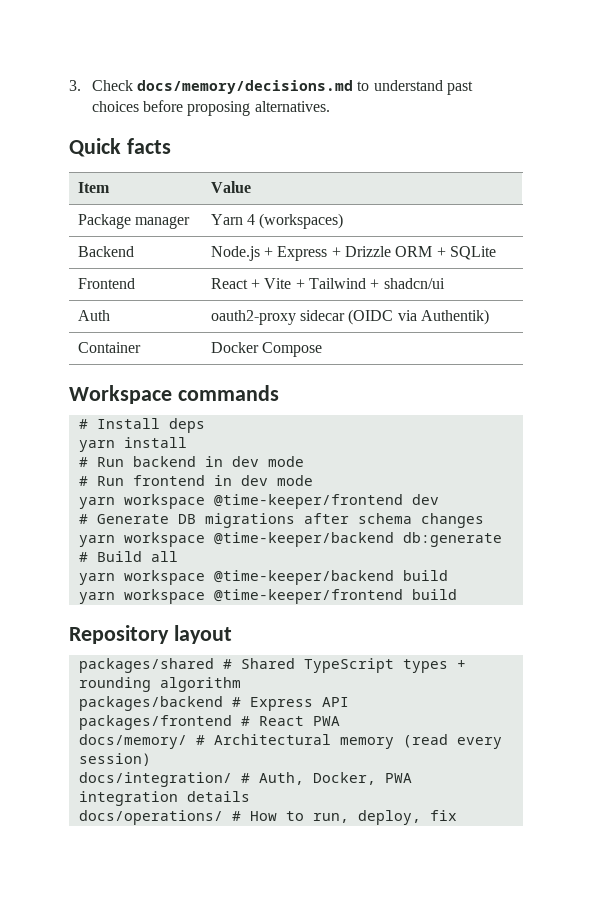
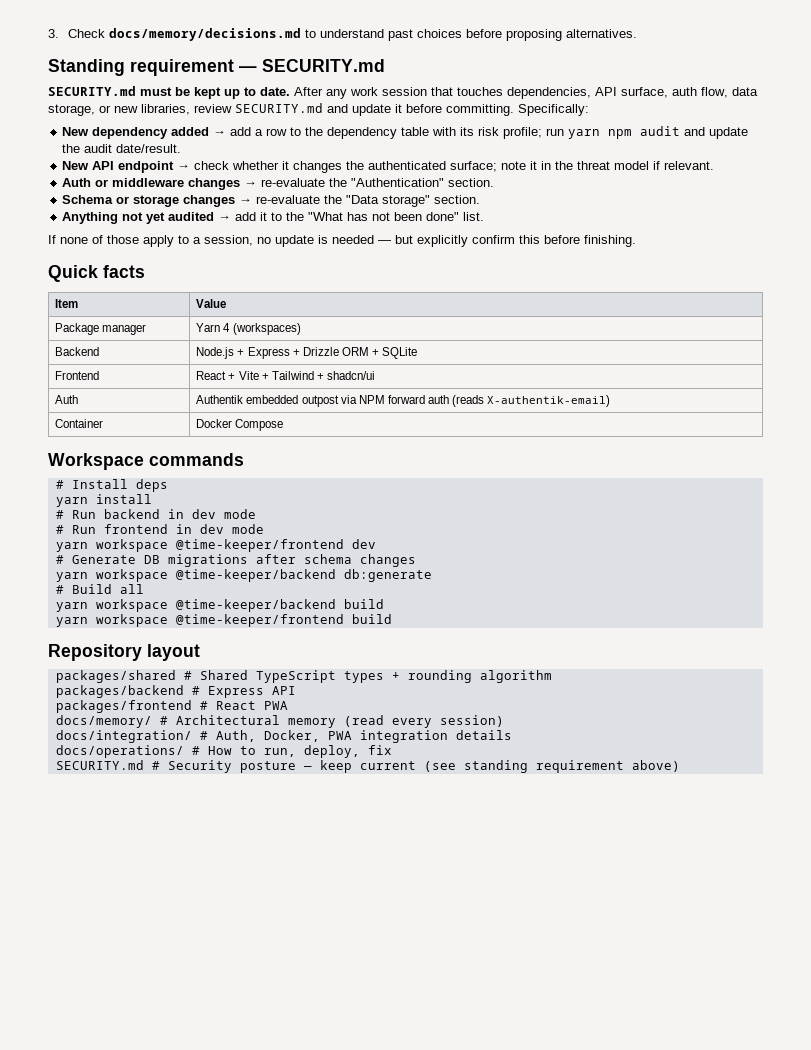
+ Standing requirement — SECURITY.md
+ SECURITY.md must be kept up to date. After any work session that touches dependencies, API surface, auth flow, data storage, or new libraries, review SECURITY.md and update it before committing. Specifically:
+ New dependency added → add a row to the dependency table with its risk profile; run yarn npm audit and update the audit date/result.
+ New API endpoint → check whether it changes the authenticated surface; note it in the threat model if relevant.
+ Auth or middleware changes → re-evaluate the "Authentication" section.
+ Schema or storage changes → re-evaluate the "Data storage" section.
+ Anything not yet audited → add it to the "What has not been done" list.
+ If none of those apply to a session, no update is needed — but explicitly confirm this before finishing.
- Auth | oauth2-proxy sidecar (OIDC via Authentik)
+ Auth | Authentik embedded outpost via NPM forward auth (reads X-authentik-email)
+ SECURITY.md # Security posture — keep current (see standing requirement above)

